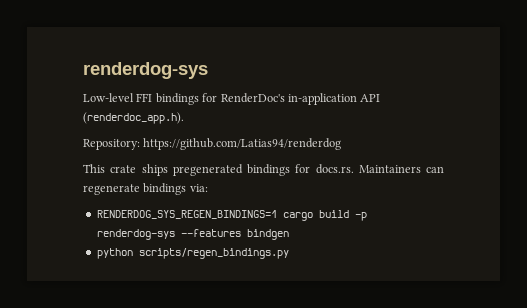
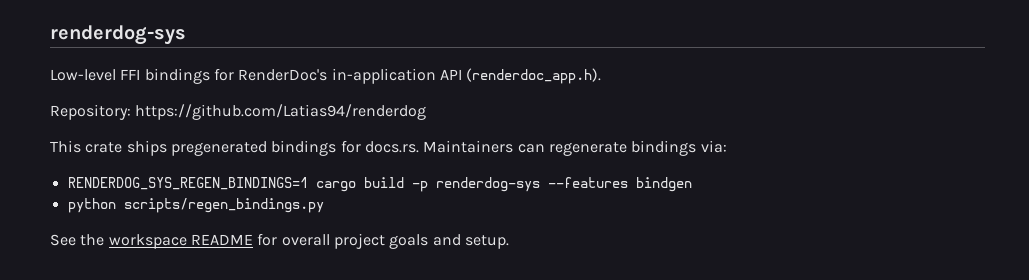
+ See the workspace README for overall project goals and setup.

